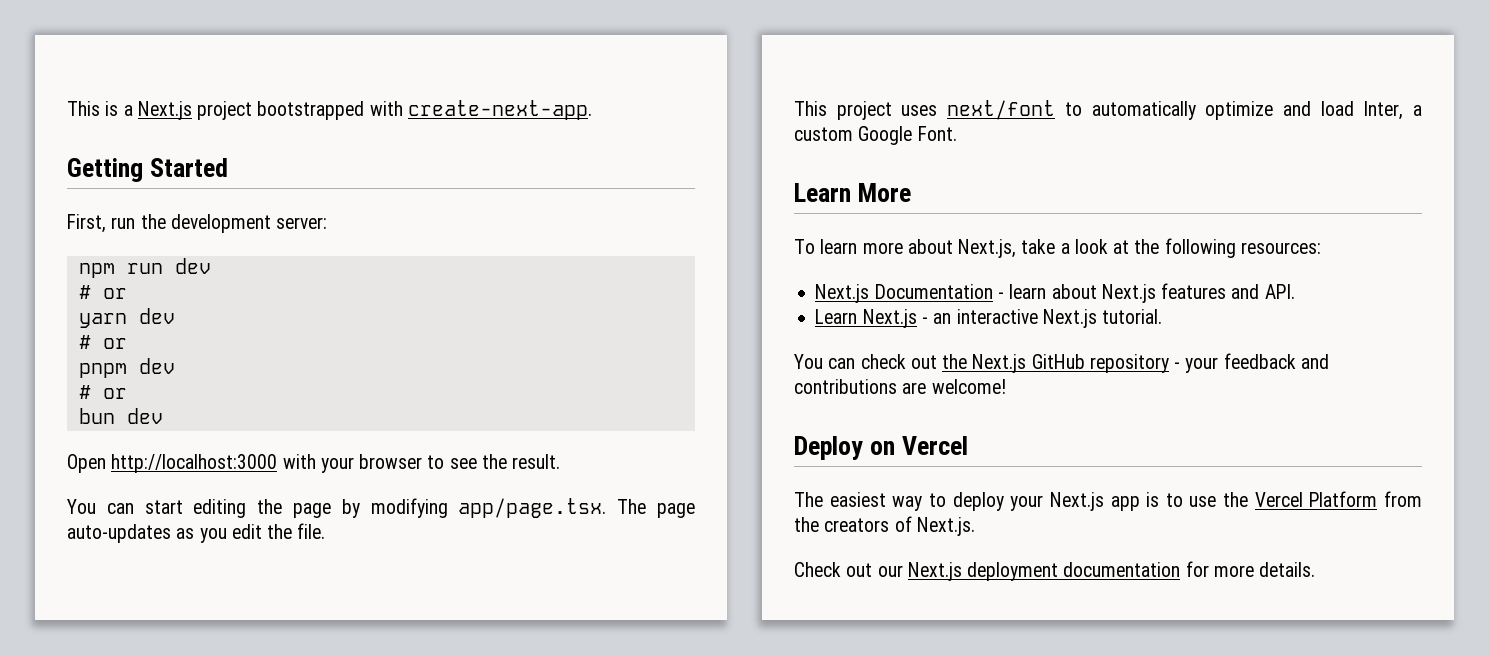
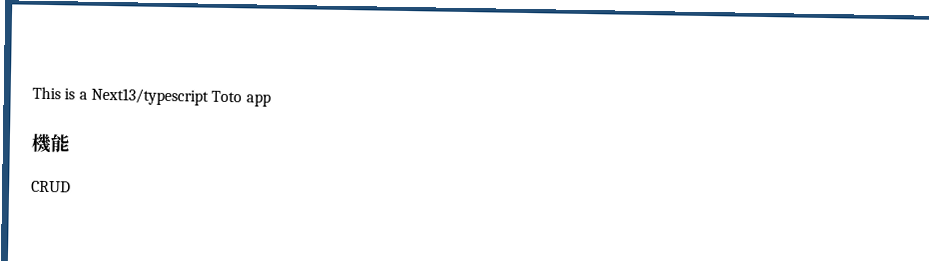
- This is a Next.js project bootstrapped with create-next-app.
- Getting Started
- First, run the development server:
- npm run dev
- # or
- yarn dev
- # or
- pnpm dev
- # or
- bun dev
- Open http://localhost:3000 with your browser to see the result.
- You can start editing the page by modifying app/page.tsx. The page auto-updates as you edit the file.
- This project uses next/font to automatically optimize and load Inter, a custom Google Font.
- Learn More
- To learn more about Next.js, take a look at the following resources:
- Next.js Documentation - learn about Next.js features and API.
- Learn Next.js - an interactive Next.js tutorial.
- You can check out the Next.js GitHub repository - your feedback and contributions are welcome!
- Deploy on Vercel
- The easiest way to deploy your Next.js app is to use the Vercel Platform from the creators of Next.js.
- Check out our Next.js deployment documentation for more details.
+ This is a Next13/typescript Toto app
+ 機能
+ CRUD

